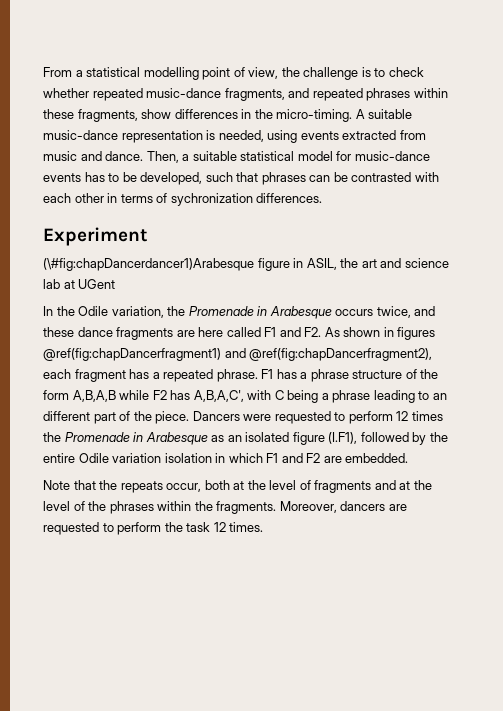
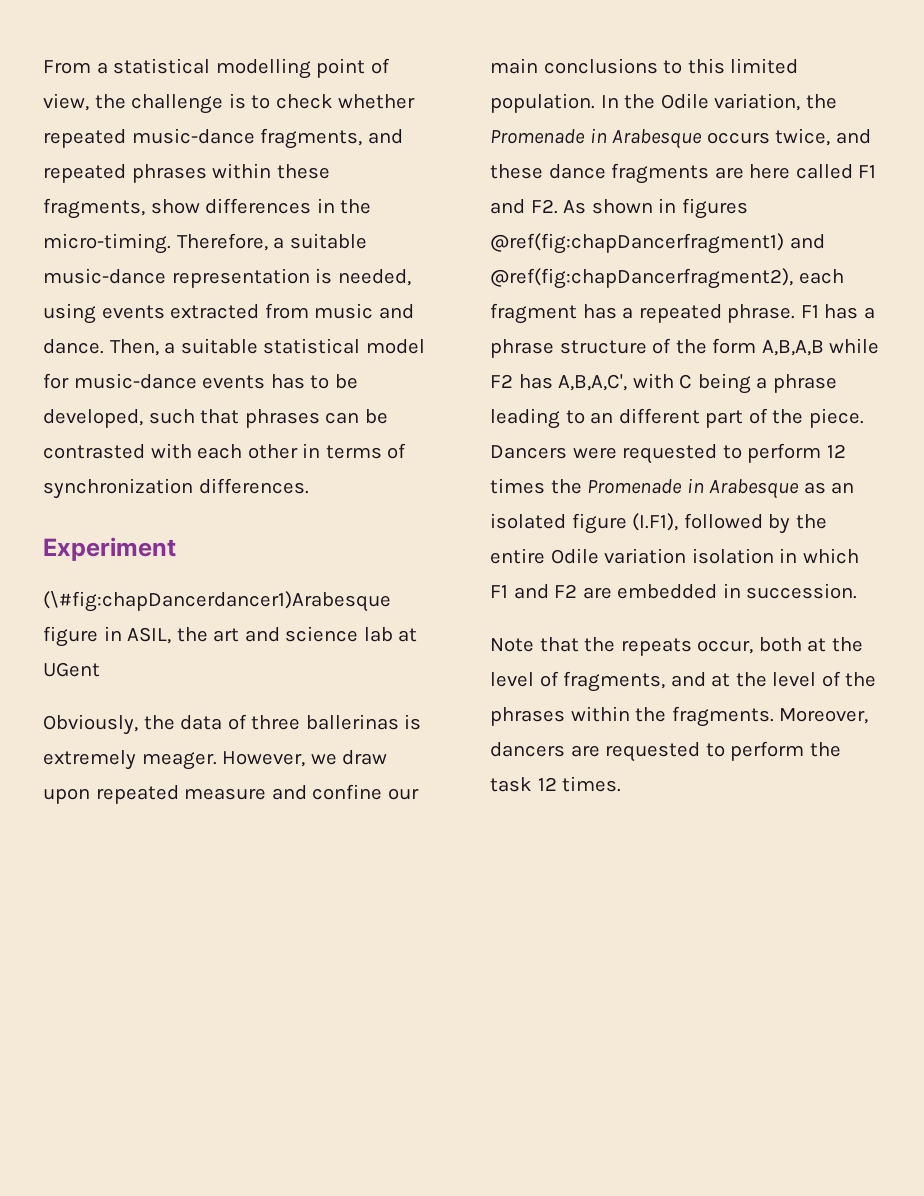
- A suitable music-dance representation is needed, using events extracted from music and dance.
+ Therefore, a suitable music-dance representation is needed, using events extracted from music and dance.
- Then, a suitable statistical model for music-dance events has to be developed, such that phrases can be contrasted with each other in terms of sychronization differences.
+ Then, a suitable statistical model for music-dance events has to be developed, such that phrases can be contrasted with each other in terms of synchronization differences.
+ Obviously, the data of three ballerinas is extremely meager. However, we draw upon repeated measure and confine our main conclusions to this limited population.
- Dancers were requested to perform 12 times the Promenade in Arabesque as an isolated figure (I.F1), followed by the entire Odile variation isolation in which F1 and F2 are embedded.
+ Dancers were requested to perform 12 times the Promenade in Arabesque as an isolated figure (I.F1), followed by the entire Odile variation isolation in which F1 and F2 are embedded in succession.
- Note that the repeats occur, both at the level of fragments and at the level of the phrases within the fragments.
+ Note that the repeats occur, both at the level of fragments, and at the level of the phrases within the fragments.

